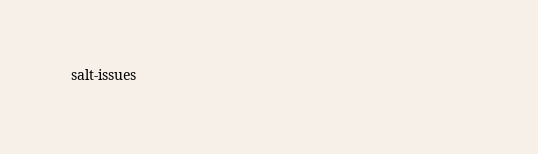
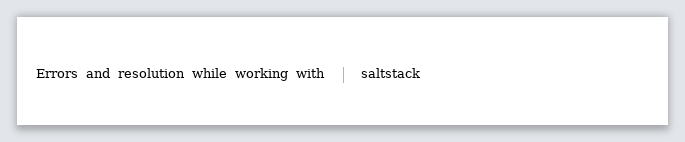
- salt-issues
+ Errors and resolution while working with saltstack

